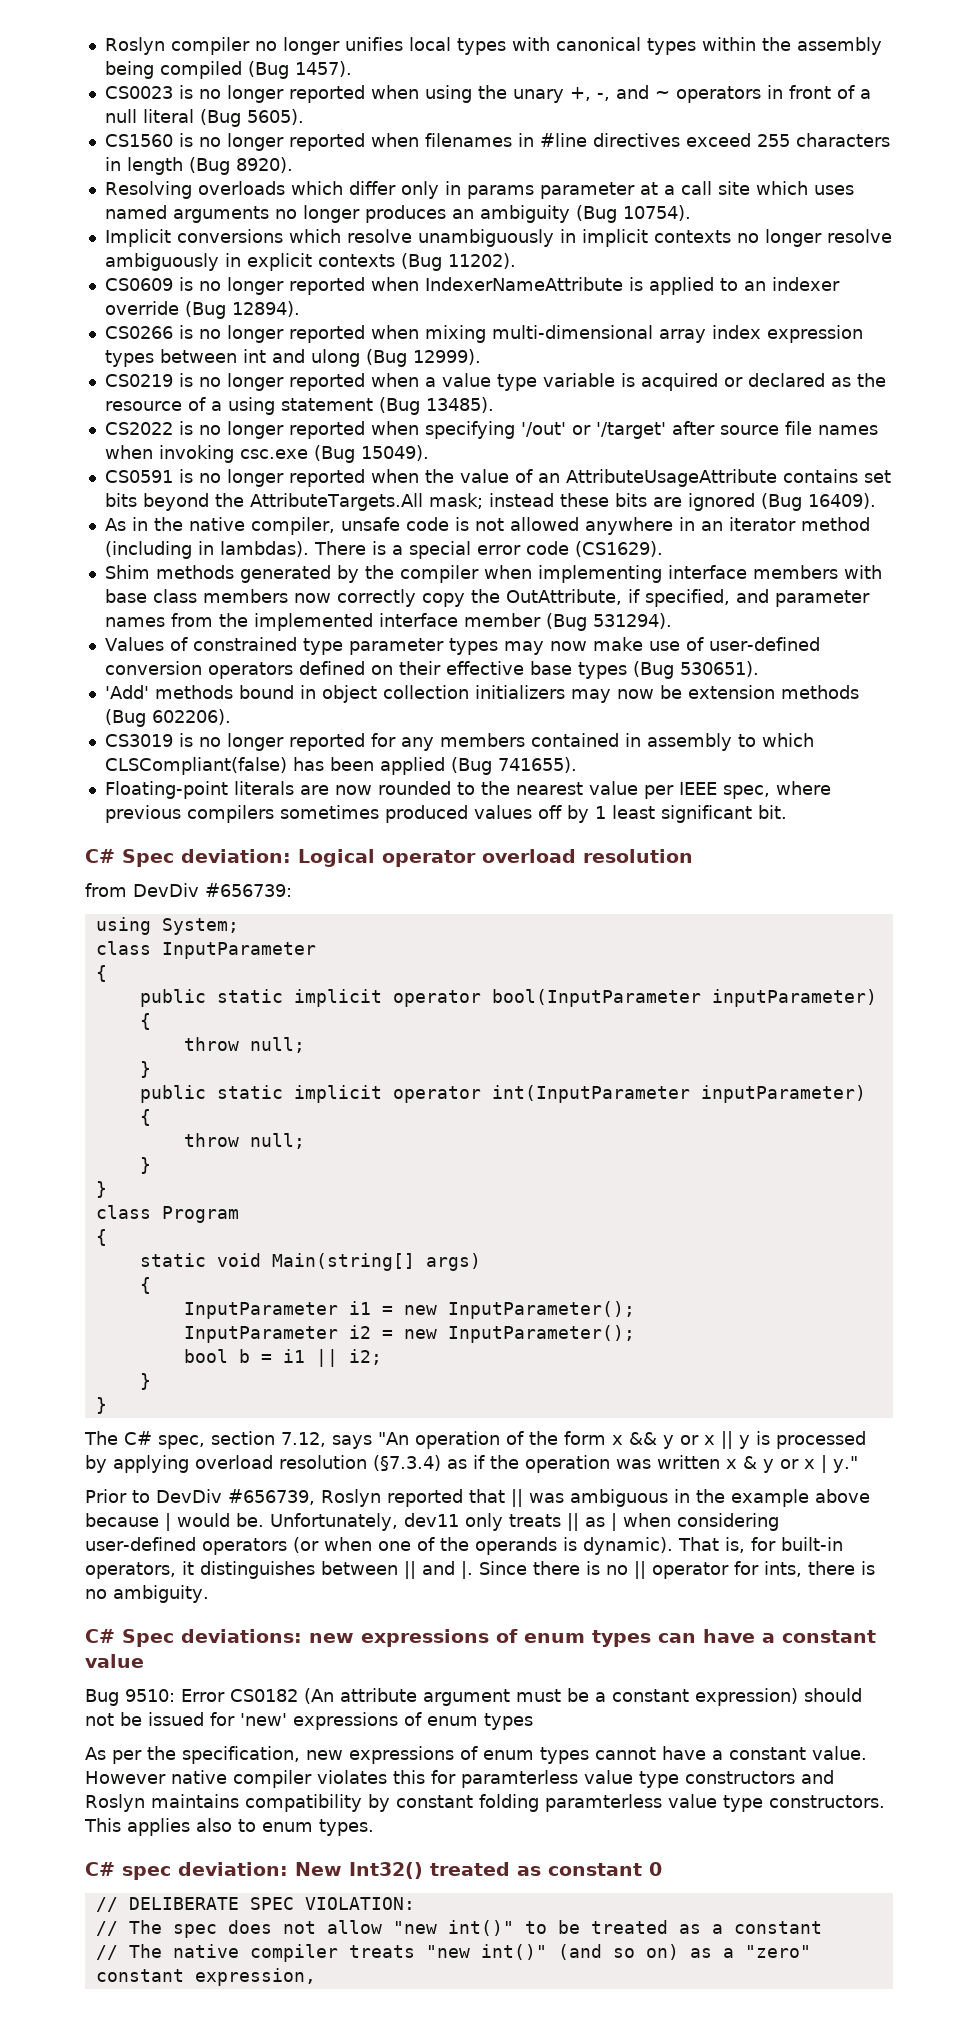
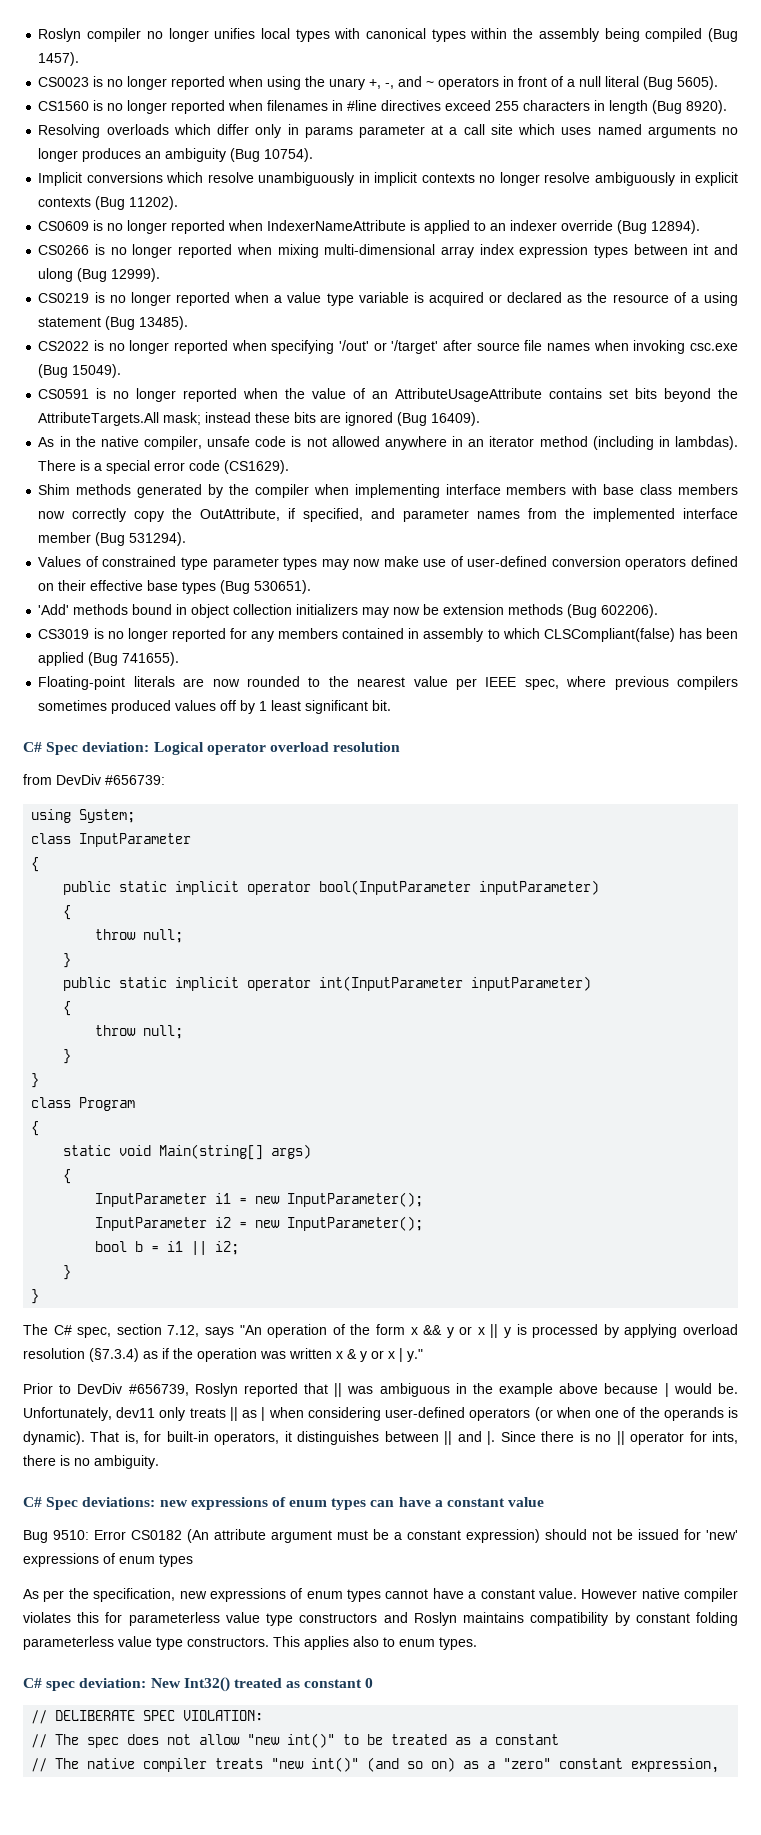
- However native compiler violates this for paramterless value type constructors and Roslyn maintains compatibility by constant folding paramterless value type constructors.
+ However native compiler violates this for parameterless value type constructors and Roslyn maintains compatibility by constant folding parameterless value type constructors.

